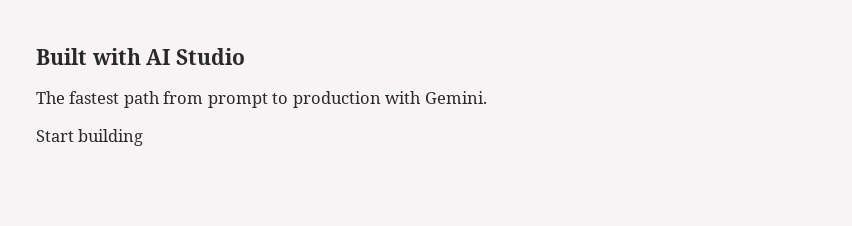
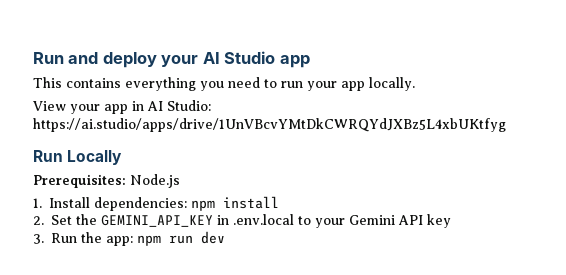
- Built with AI Studio
- The fastest path from prompt to production with Gemini.
- Start building
+ Run and deploy your AI Studio app
+ This contains everything you need to run your app locally.
+ View your app in AI Studio: https://ai.studio/apps/drive/1UnVBcvYMtDkCWRQYdJXBz5L4xbUKtfyg
+ Run Locally
+ Prerequisites: Node.js
+ 1. Install dependencies: npm install
+ 2. Set the GEMINI_API_KEY in .env.local to your Gemini API key
+ 3. Run the app: npm run dev

